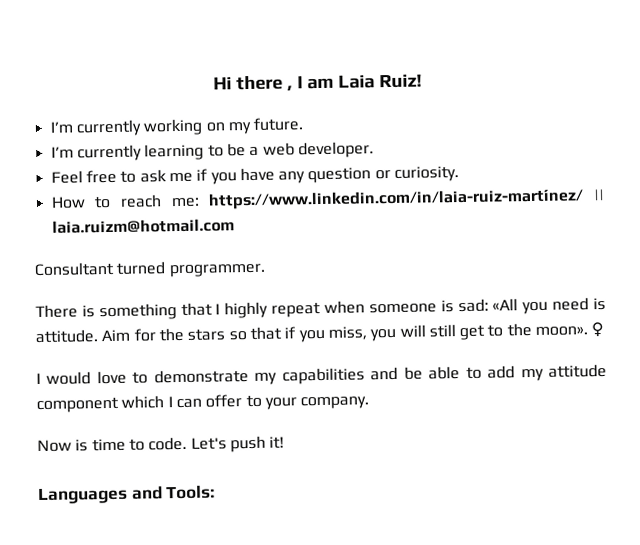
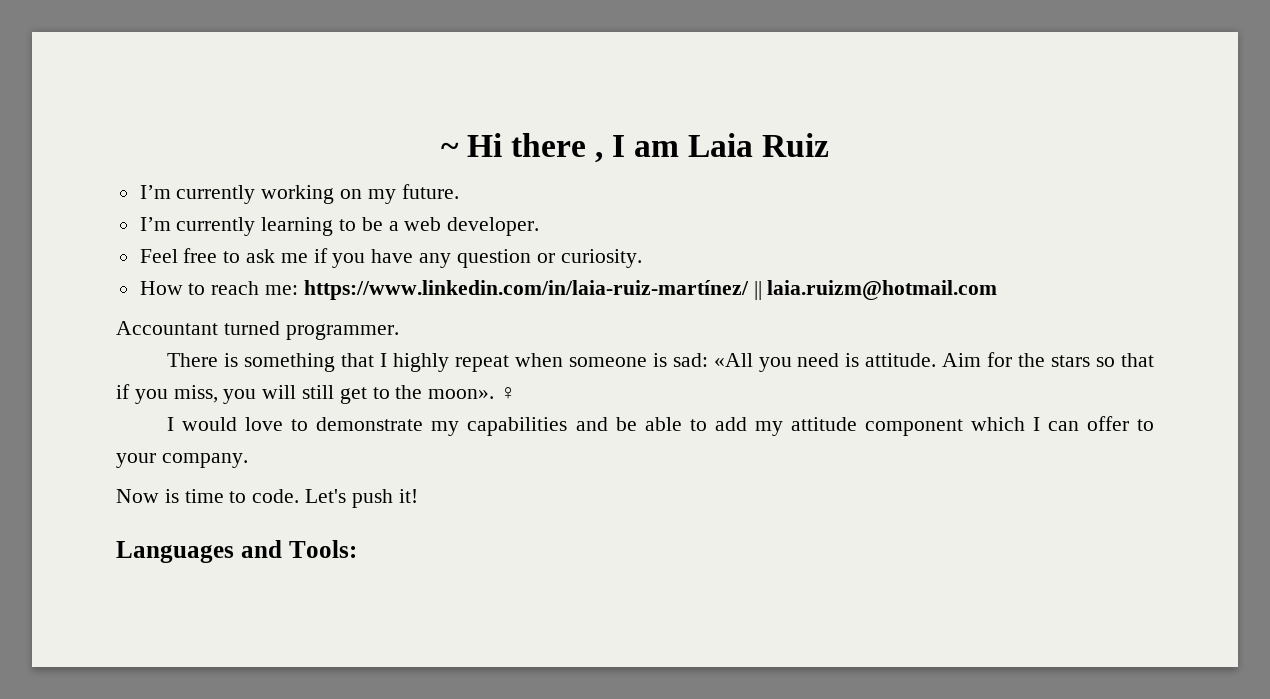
- Hi there , I am Laia Ruiz!
+ ~ Hi there , I am Laia Ruiz
- Consultant turned programmer.
+ Accountant turned programmer.

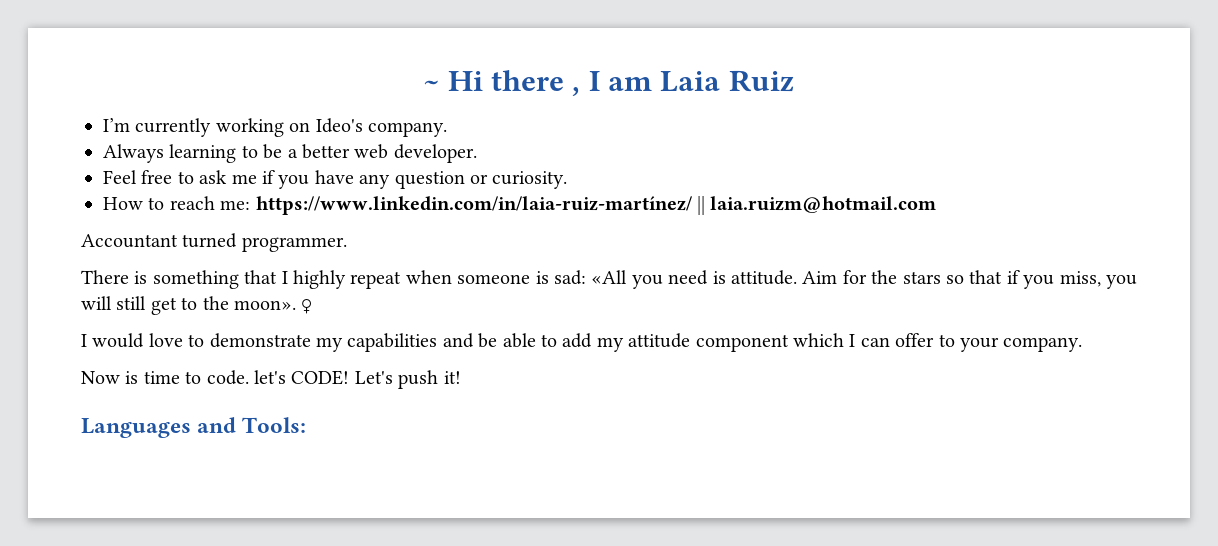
- I’m currently working on my future.
- I’m currently learning to be a web developer.
+ I’m currently working on Ideo's company.
+ Always learning to be a better web developer.
- Now is time to code.
+ Now is time to code. let's CODE!

